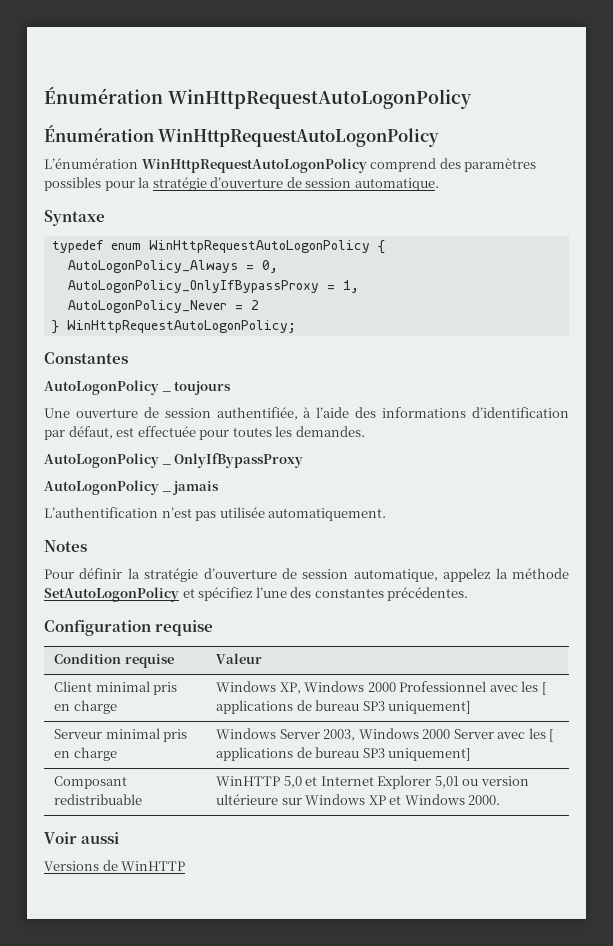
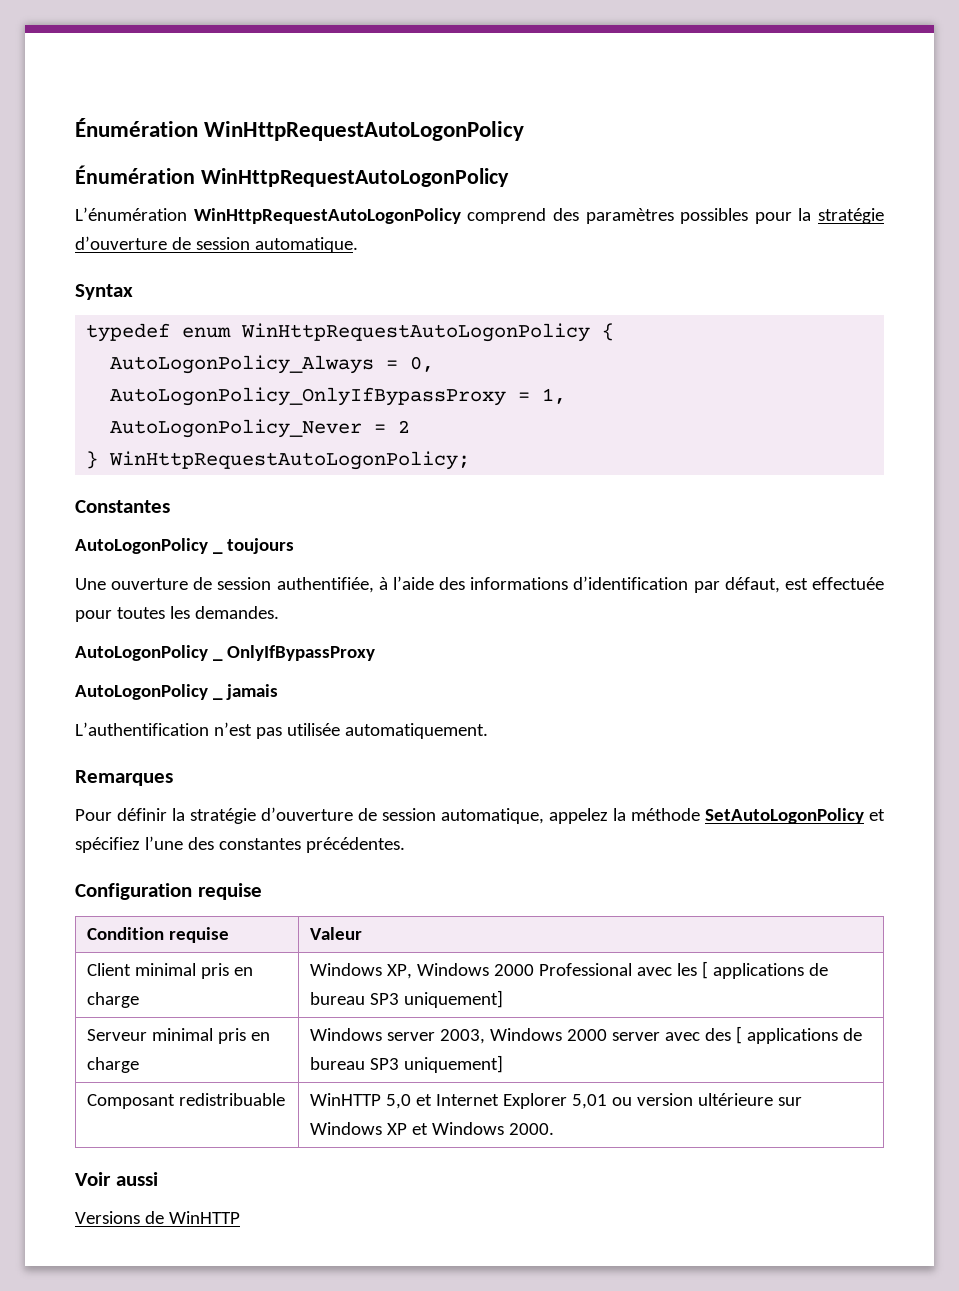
- Syntaxe
+ Syntax
- Notes
+ Remarques
- Client minimal pris en charge | Windows XP, Windows 2000 Professionnel avec les [ applications de bureau SP3 uniquement]
+ Client minimal pris en charge | Windows XP, Windows 2000 Professional avec les [ applications de bureau SP3 uniquement]
- Serveur minimal pris en charge | Windows Server 2003, Windows 2000 Server avec les [ applications de bureau SP3 uniquement]
+ Serveur minimal pris en charge | Windows server 2003, Windows 2000 server avec des [ applications de bureau SP3 uniquement]

